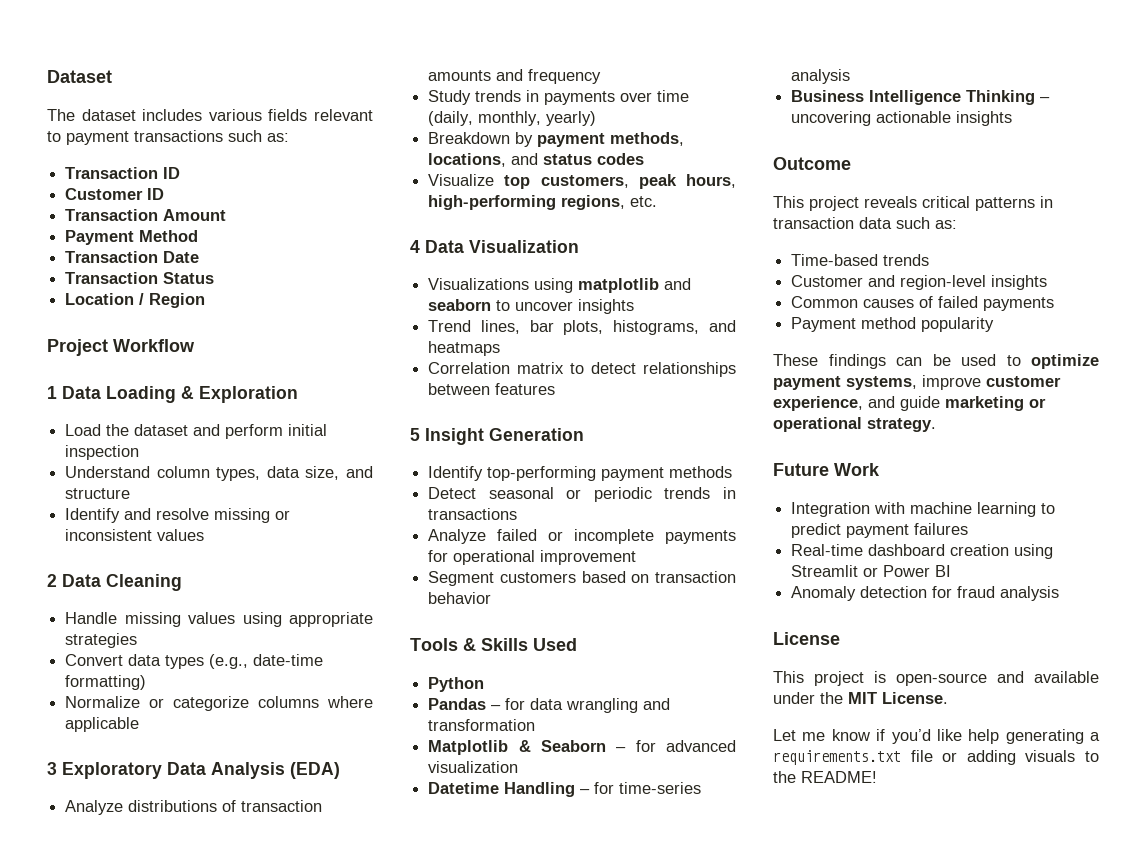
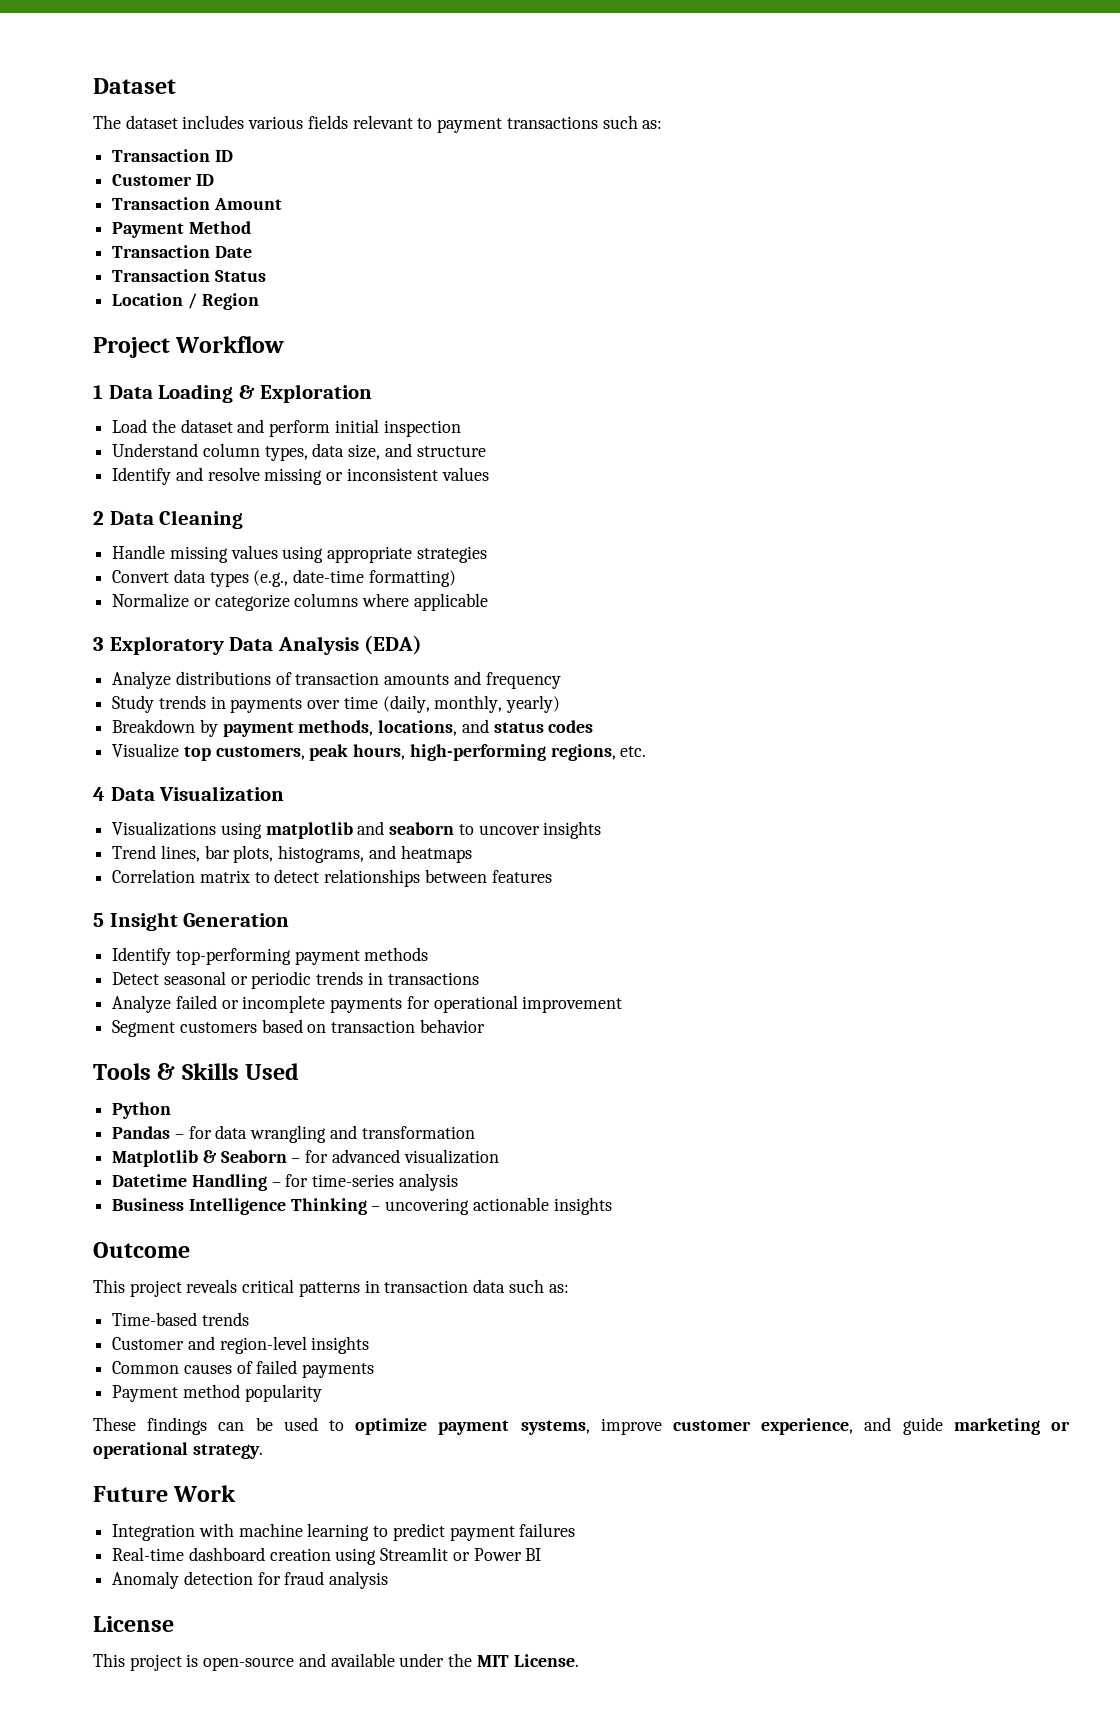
- Let me know if you’d like help generating a requirements.txt file or adding visuals to the README!

